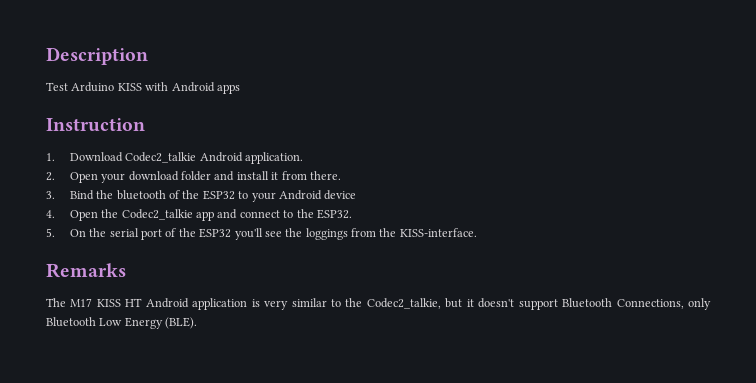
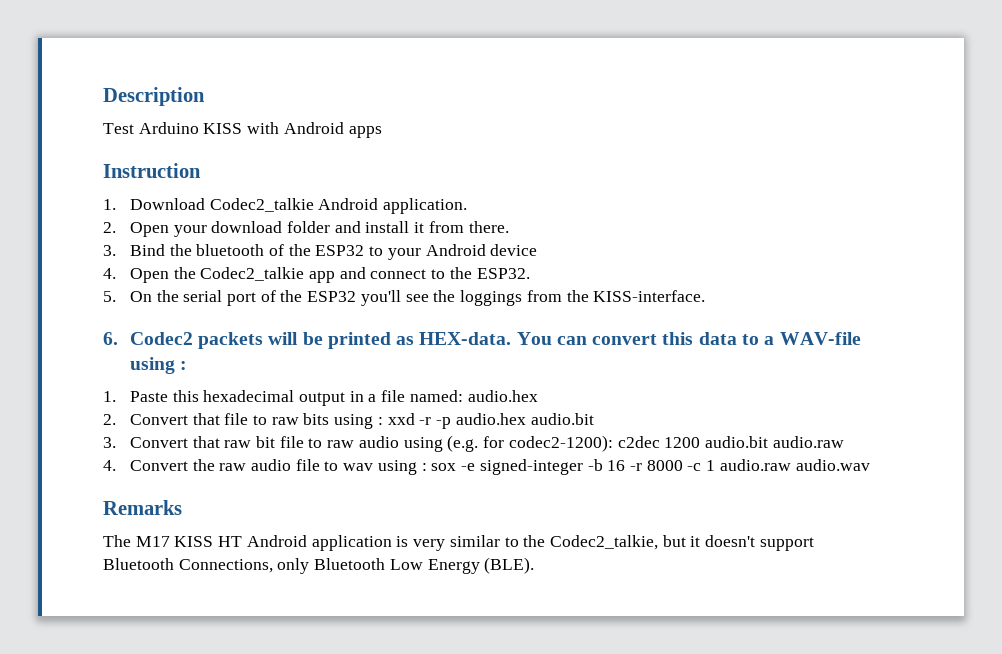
+ 6. Codec2 packets will be printed as HEX-data. You can convert this data to a WAV-file using :
+ 1. Paste this hexadecimal output in a file named: audio.hex
+ 2. Convert that file to raw bits using : xxd -r -p audio.hex audio.bit
+ 3. Convert that raw bit file to raw audio using (e.g. for codec2-1200): c2dec 1200 audio.bit audio.raw
+ 4. Convert the raw audio file to wav using : sox -e signed-integer -b 16 -r 8000 -c 1 audio.raw audio.wav

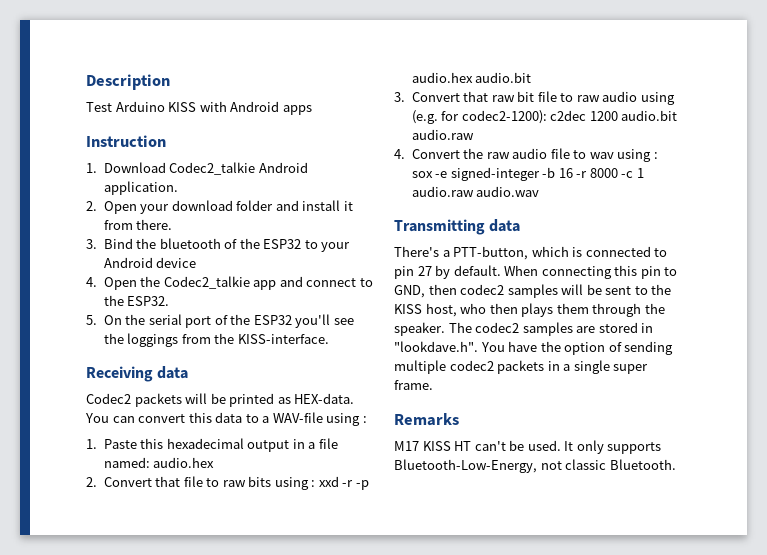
- 6. Codec2 packets will be printed as HEX-data.
+ Receiving data
+ Codec2 packets will be printed as HEX-data.
+ Transmitting data
+ There's a PTT-button, which is connected to pin 27 by default. When connecting this pin to GND, then codec2 samples will be sent to the KISS host, who then plays them through the speaker. The codec2 samples are stored in "lookdave.h". You have the option of sending multiple codec2 packets in a single super frame.
- The M17 KISS HT Android application is very similar to the Codec2_talkie, but it doesn't support Bluetooth Connections, only Bluetooth Low Energy (BLE).
+ M17 KISS HT can't be used. It only supports Bluetooth-Low-Energy, not classic Bluetooth.

